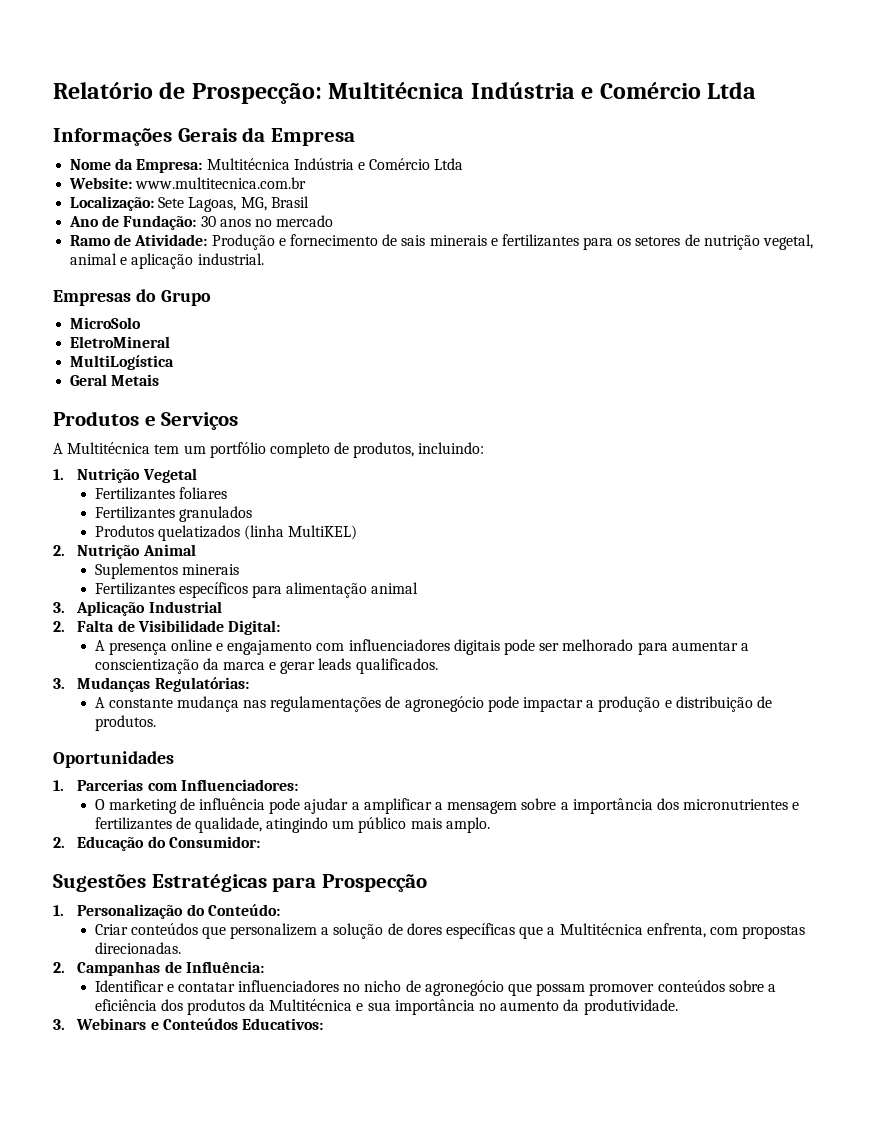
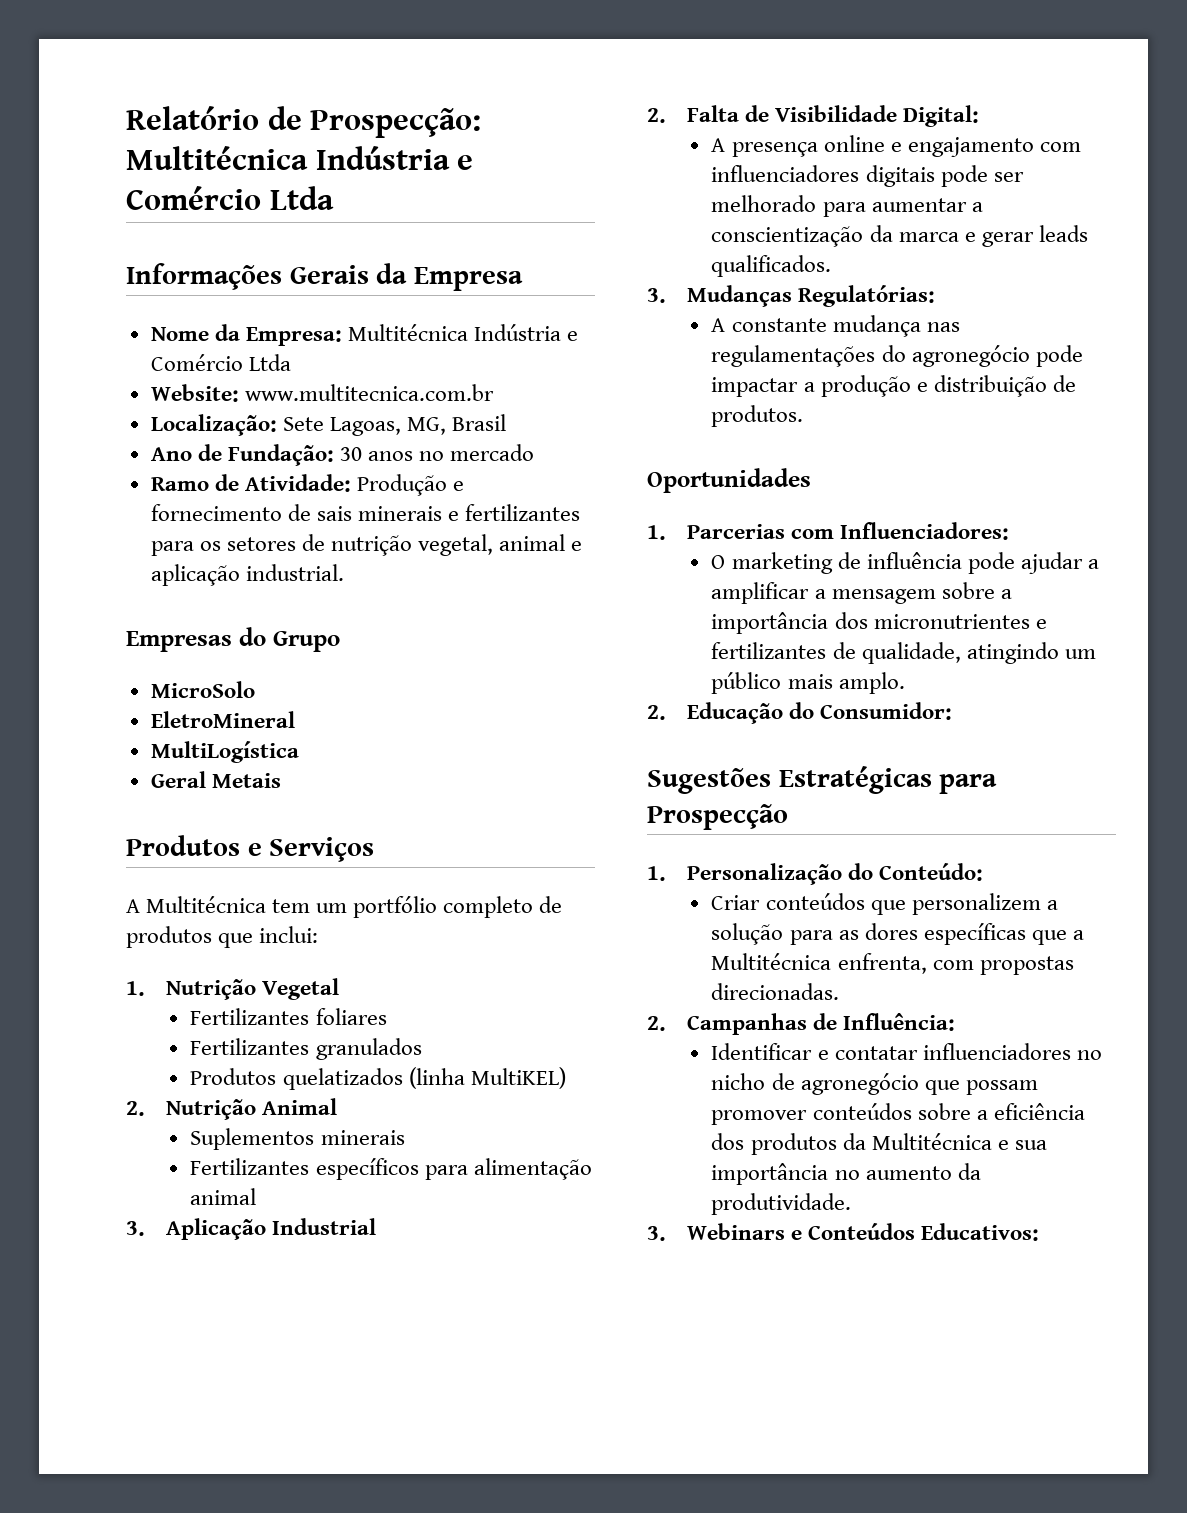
- A Multitécnica tem um portfólio completo de produtos, incluindo:
+ A Multitécnica tem um portfólio completo de produtos que inclui:
- A constante mudança nas regulamentações de agronegócio pode impactar a produção e distribuição de produtos.
+ A constante mudança nas regulamentações do agronegócio pode impactar a produção e distribuição de produtos.
- Criar conteúdos que personalizem a solução de dores específicas que a Multitécnica enfrenta, com propostas direcionadas.
+ Criar conteúdos que personalizem a solução para as dores específicas que a Multitécnica enfrenta, com propostas direcionadas.

